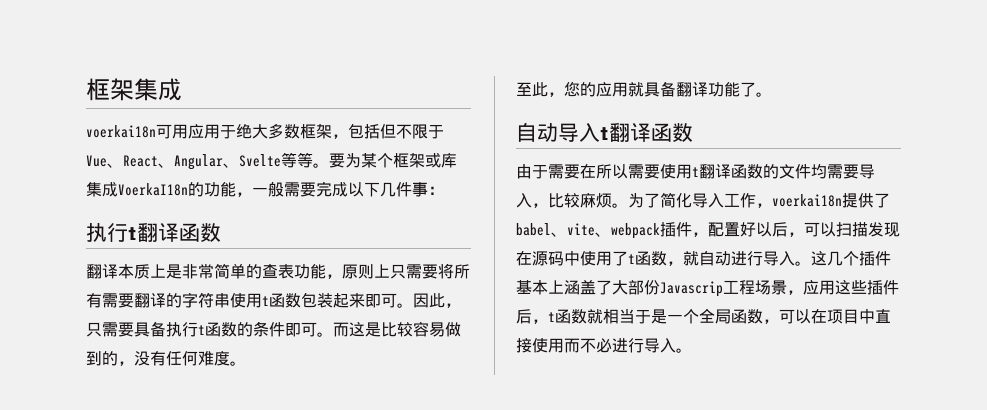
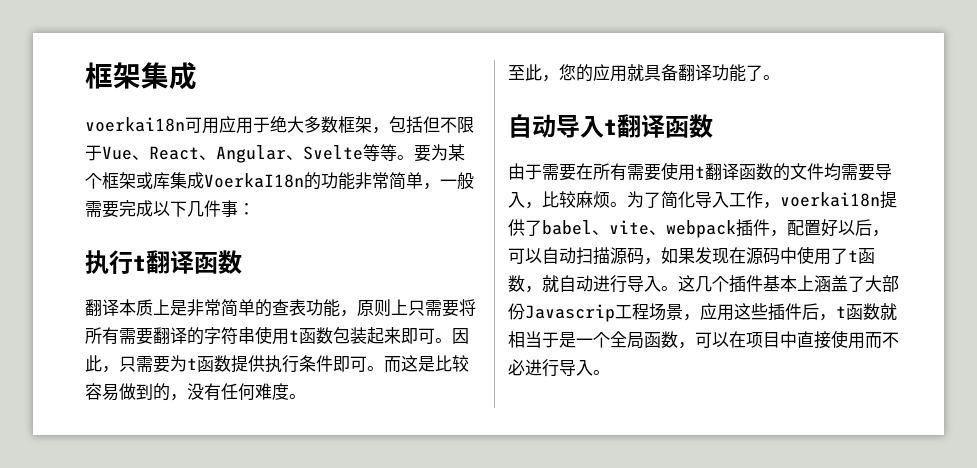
- 要为某个框架或库集成VoerkaI18n的功能，一般需要完成以下几件事：
+ 要为某个框架或库集成VoerkaI18n的功能非常简单，一般需要完成以下几件事：
- 因此，只需要具备执行t函数的条件即可。
+ 因此，只需要为t函数提供执行条件即可。
- 由于需要在所以需要使用t翻译函数的文件均需要导入，比较麻烦。
+ 由于需要在所有需要使用t翻译函数的文件均需要导入，比较麻烦。
- 为了简化导入工作，voerkai18n提供了babel、vite、webpack插件，配置好以后，可以扫描发现在源码中使用了t函数，就自动进行导入。
+ 为了简化导入工作，voerkai18n提供了babel、vite、webpack插件，配置好以后，可以自动扫描源码，如果发现在源码中使用了t函数，就自动进行导入。

